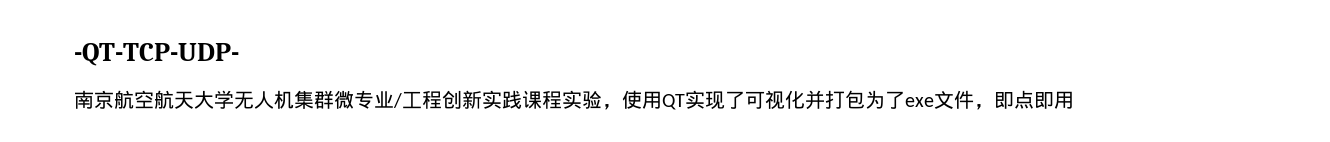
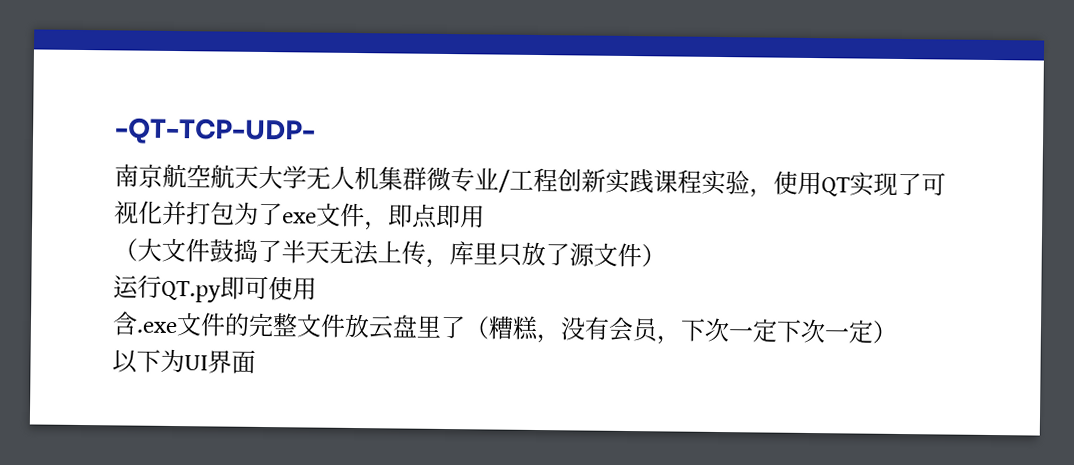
+ （大文件鼓捣了半天无法上传，库里只放了源文件）
+ 运行QT.py即可使用
+ 含.exe文件的完整文件放云盘里了（糟糕，没有会员，下次一定下次一定）
+ 以下为UI界面

